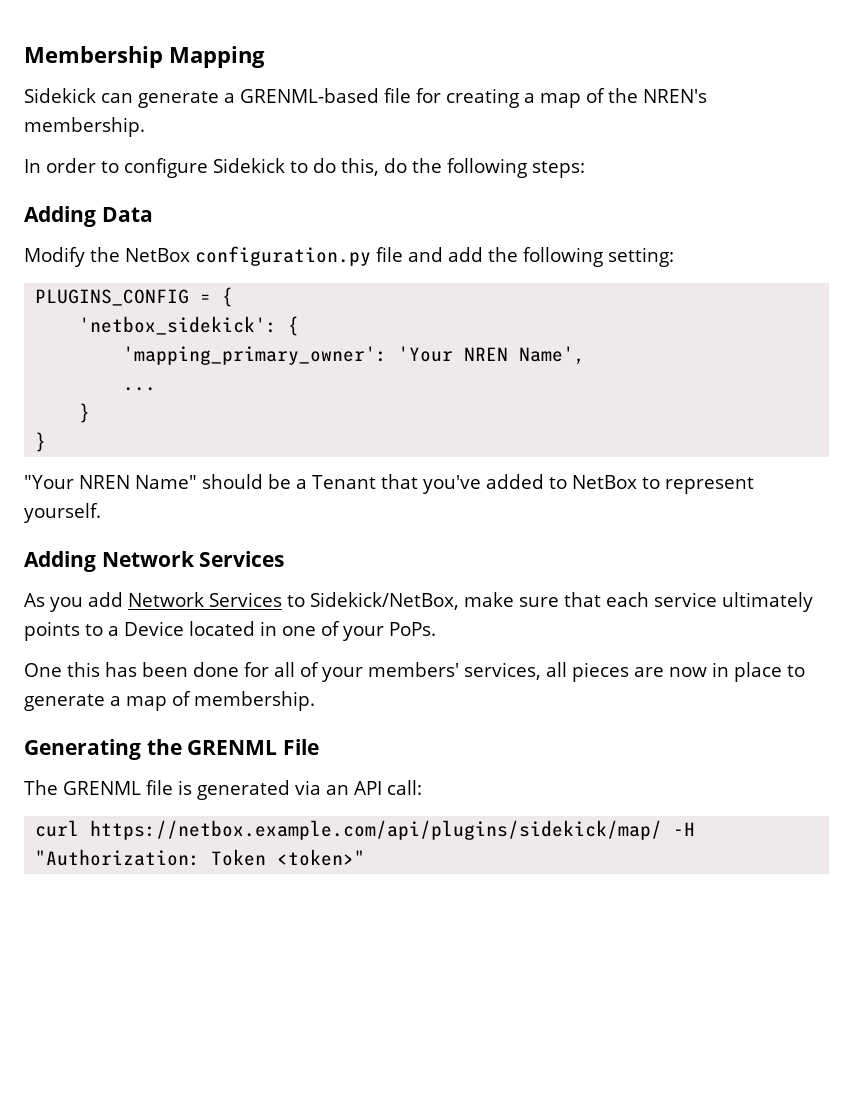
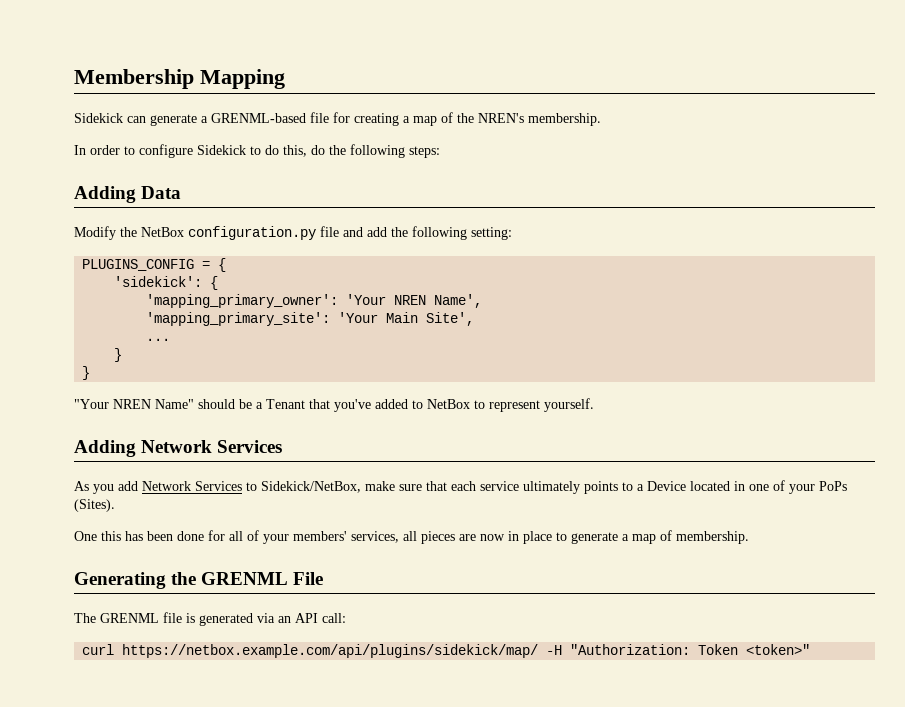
- 'netbox_sidekick': {
+ 'sidekick': {
+ 'mapping_primary_site': 'Your Main Site',
- As you add Network Services to Sidekick/NetBox, make sure that each service ultimately points to a Device located in one of your PoPs.
+ As you add Network Services to Sidekick/NetBox, make sure that each service ultimately points to a Device located in one of your PoPs (Sites).

